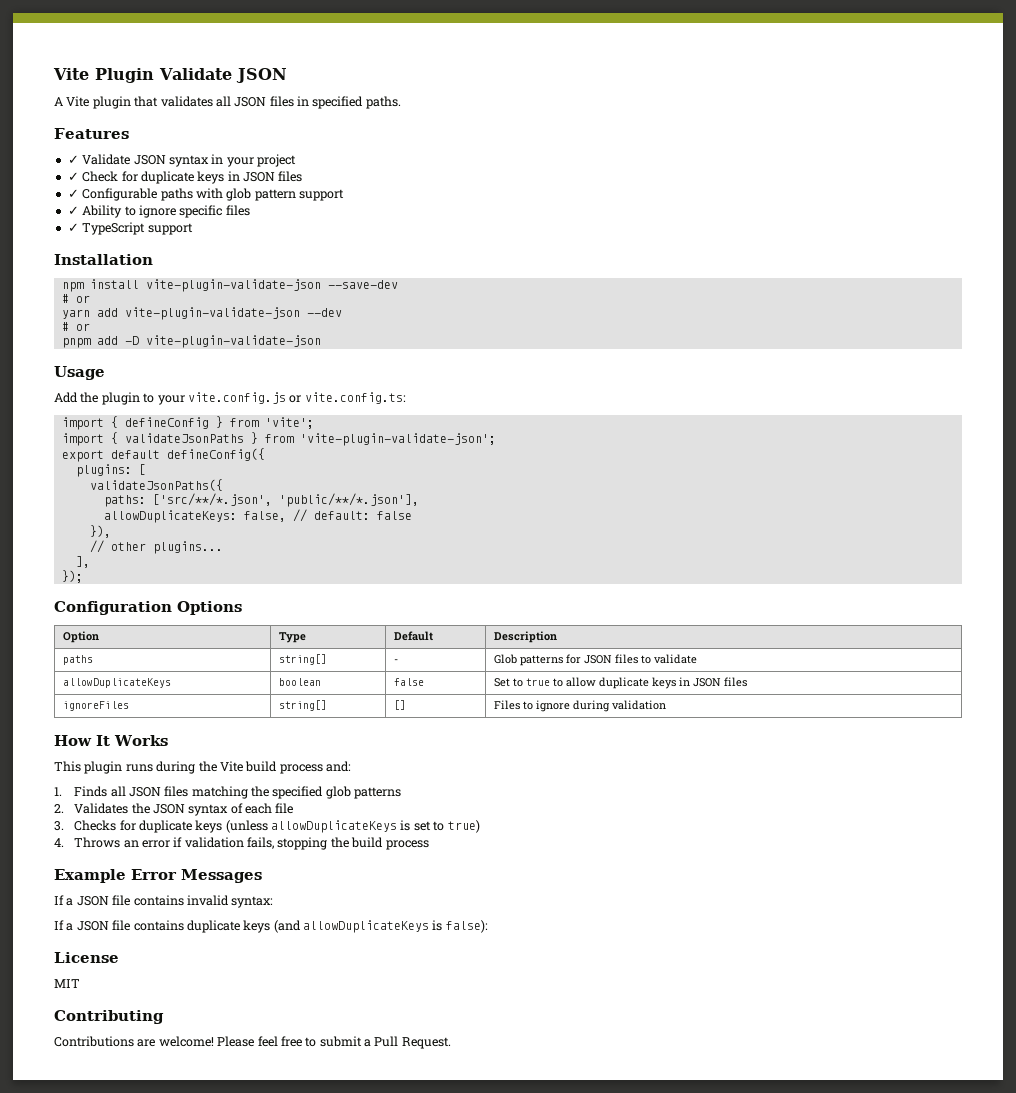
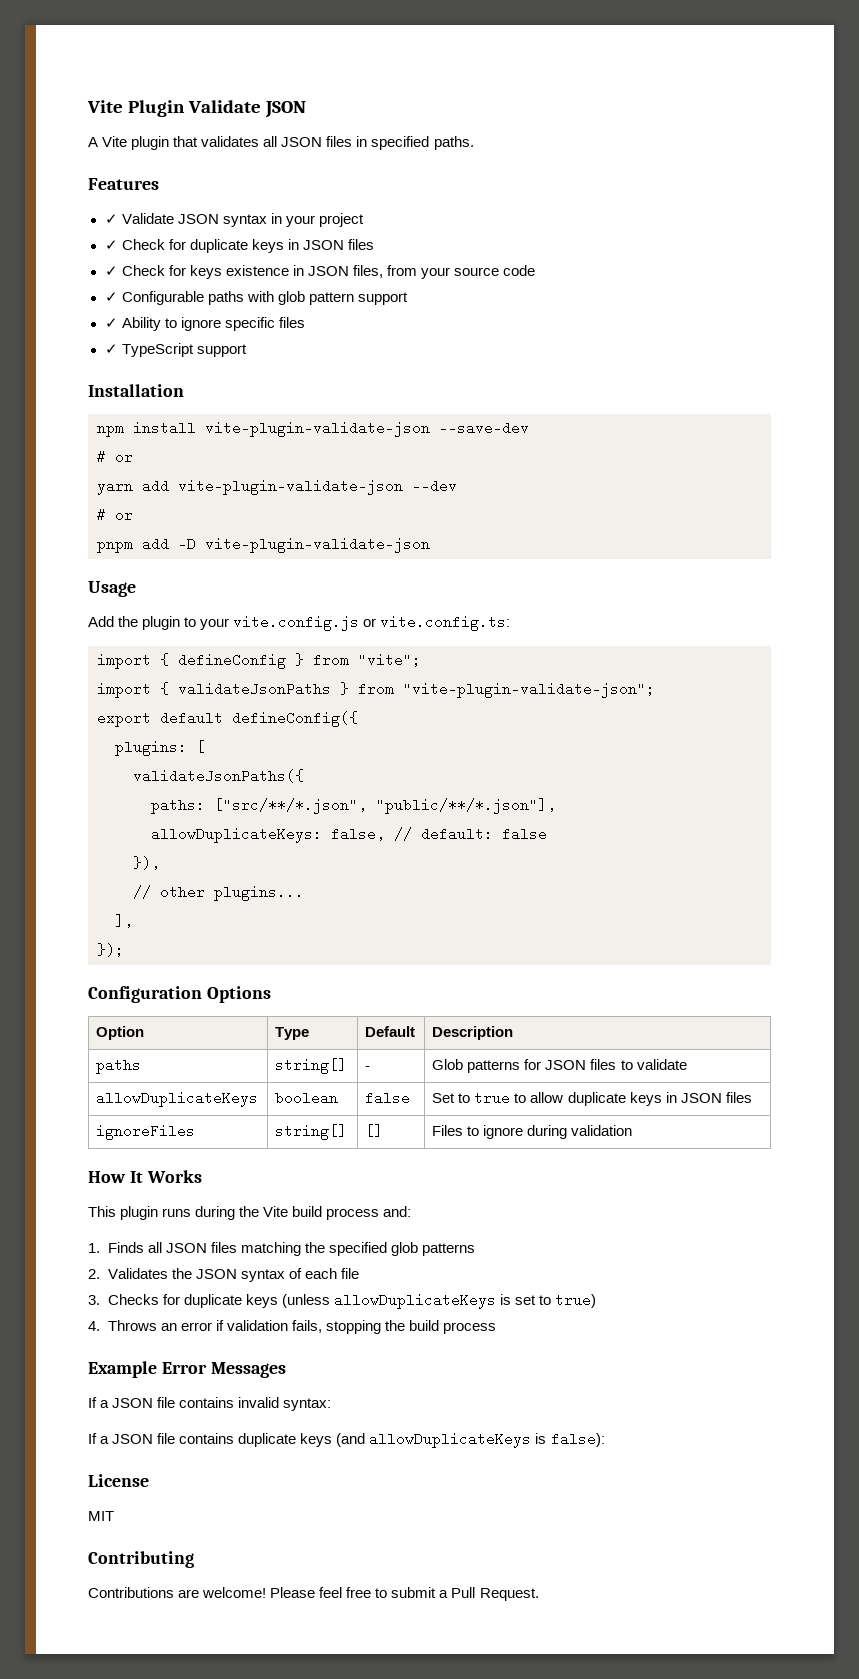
+ ✓ Check for keys existence in JSON files, from your source code
- import { defineConfig } from 'vite';
+ import { defineConfig } from "vite";
- import { validateJsonPaths } from 'vite-plugin-validate-json';
+ import { validateJsonPaths } from "vite-plugin-validate-json";
- paths: ['src/**/*.json', 'public/**/*.json'],
+ paths: ["src/**/*.json", "public/**/*.json"],

